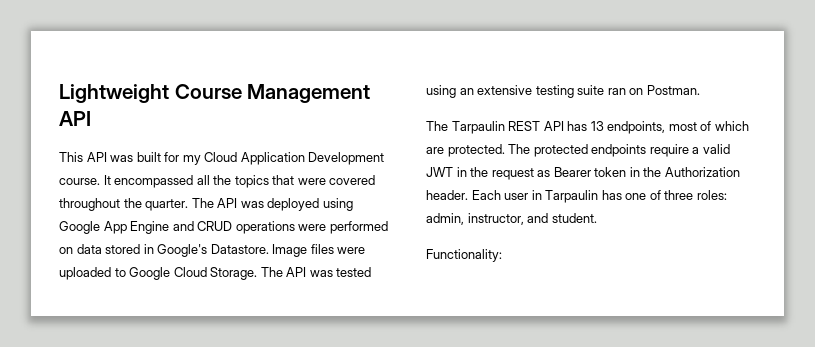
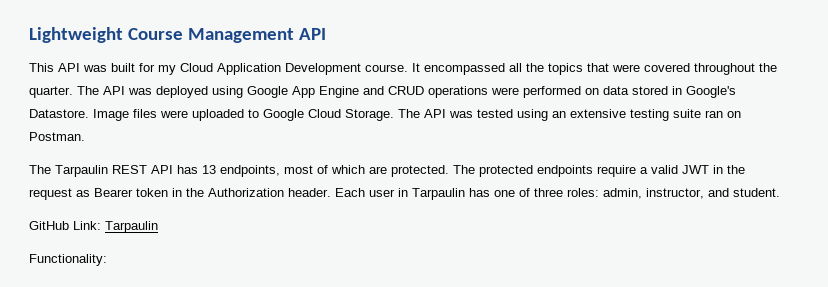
+ GitHub Link: Tarpaulin

